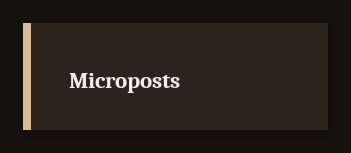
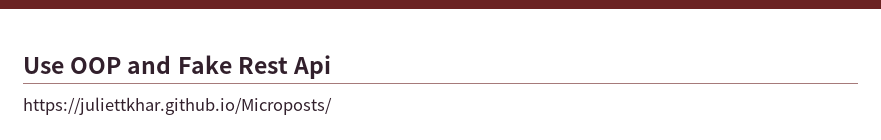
- Microposts
+ Use OOP and Fake Rest Api
+ https://juliettkhar.github.io/Microposts/

